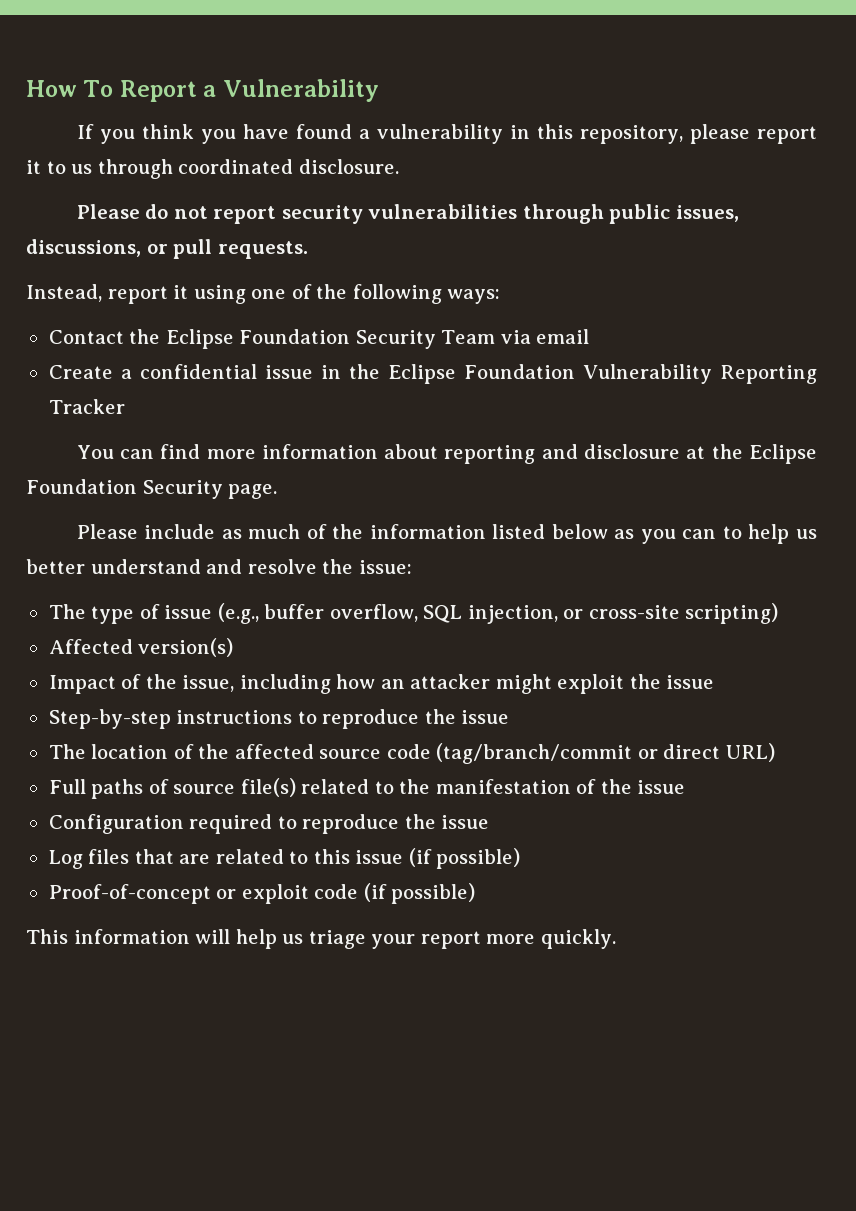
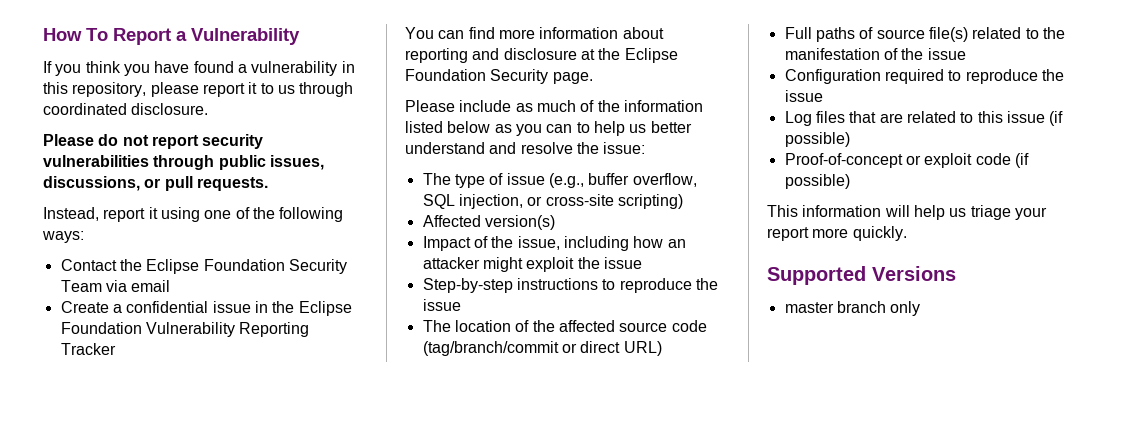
+ Supported Versions
+ master branch only

